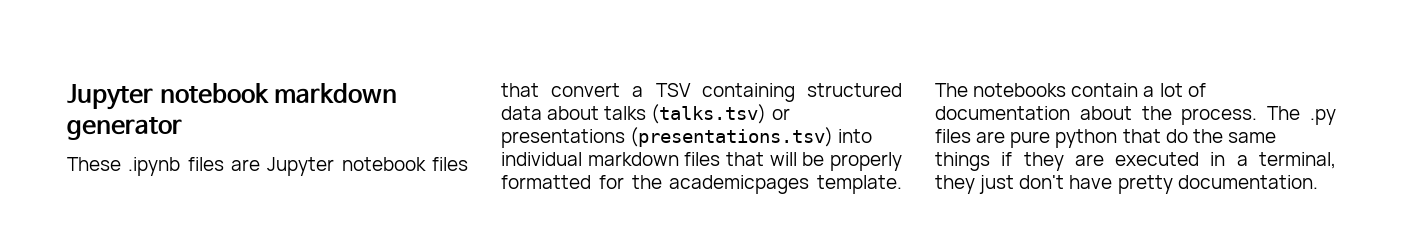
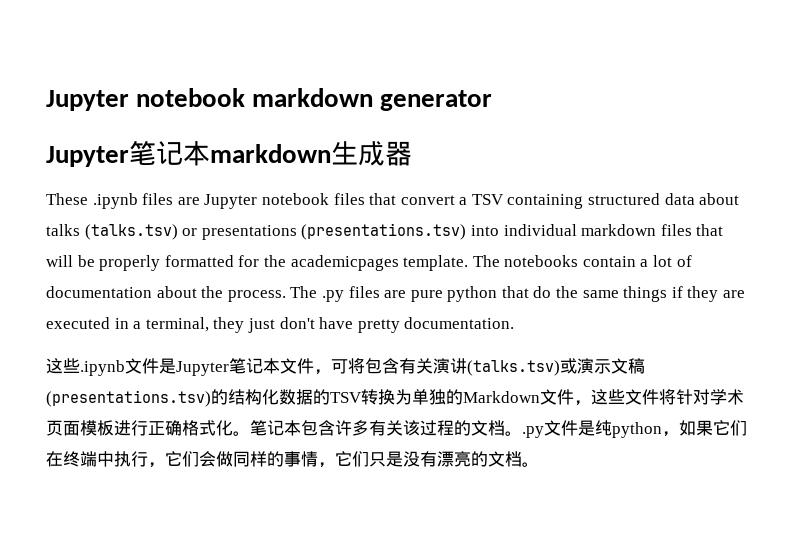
+ Jupyter笔记本markdown生成器
+ 这些.ipynb文件是Jupyter笔记本文件，可将包含有关演讲(talks.tsv)或演示文稿(presentations.tsv)的结构化数据的TSV转换为单独的Markdown文件，这些文件将针对学术页面模板进行正确格式化。笔记本包含许多有关该过程的文档。.py文件是纯python，如果它们在终端中执行，它们会做同样的事情，它们只是没有漂亮的文档。

